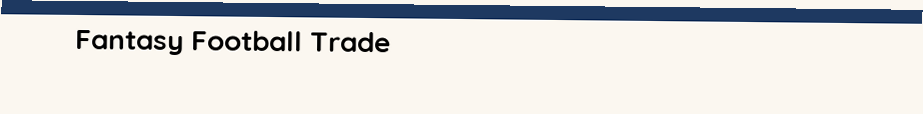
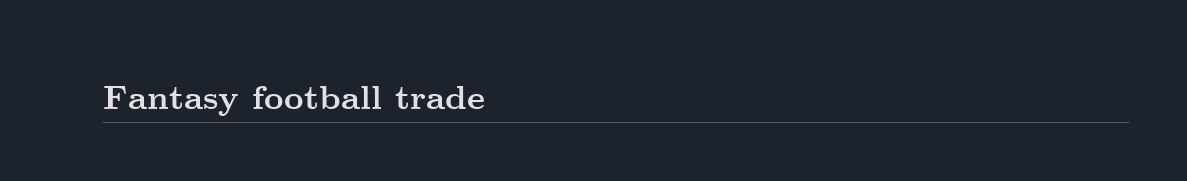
- Fantasy Football Trade
+ Fantasy football trade

